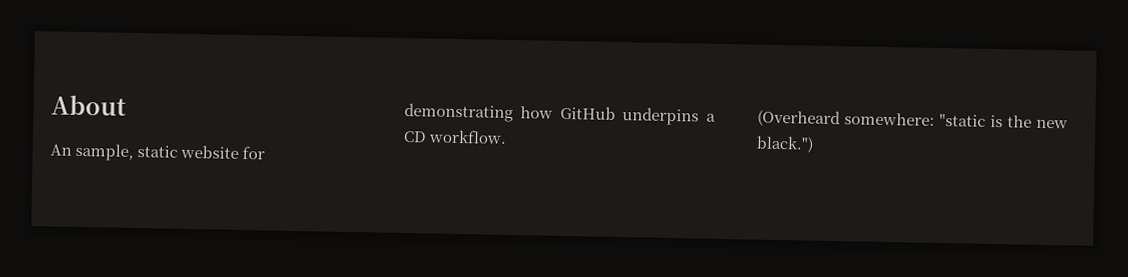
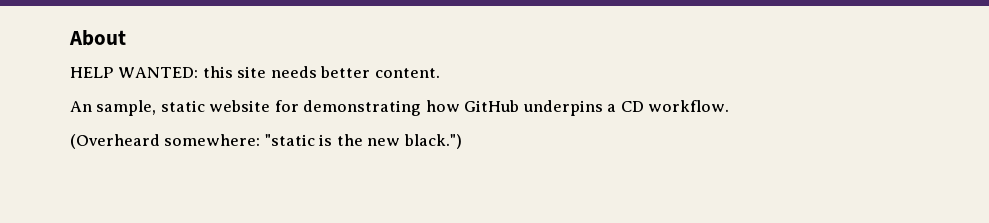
+ HELP WANTED: this site needs better content.

